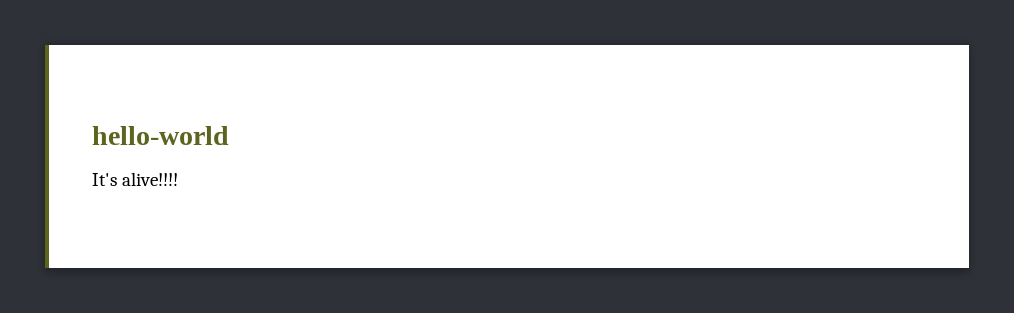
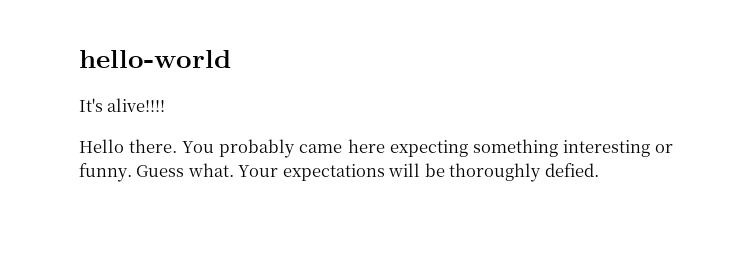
+ Hello there. You probably came here expecting something interesting or funny. Guess what. Your expectations will be thoroughly defied.

